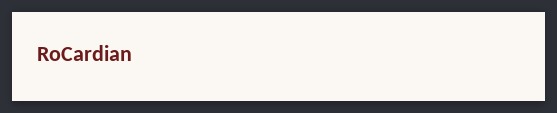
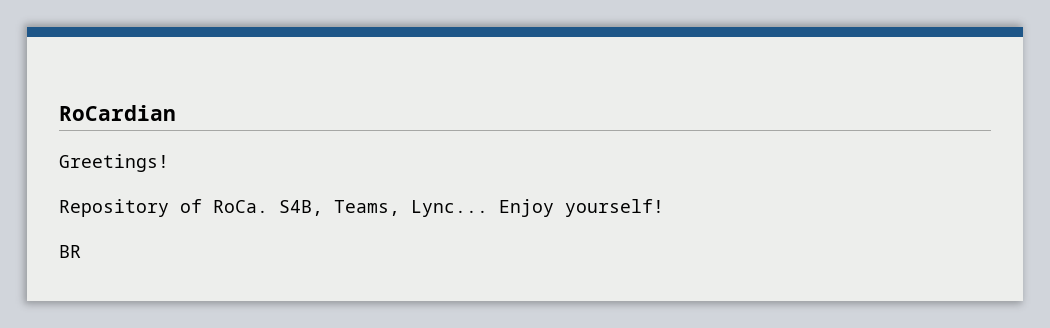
+ Greetings!
+ Repository of RoCa. S4B, Teams, Lync... Enjoy yourself!
+ BR

